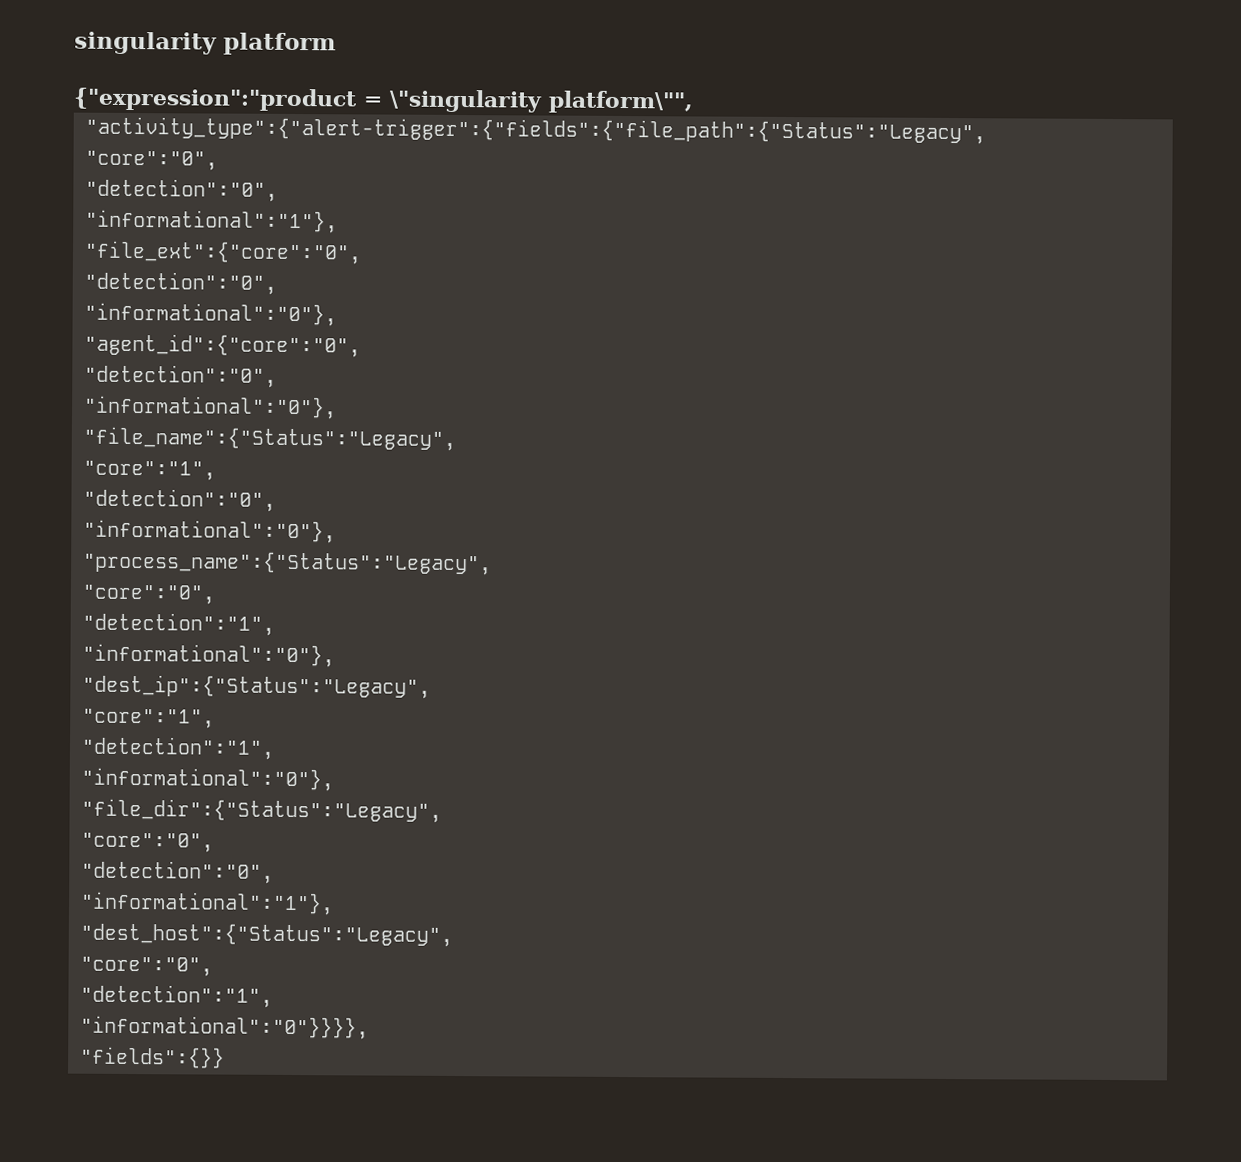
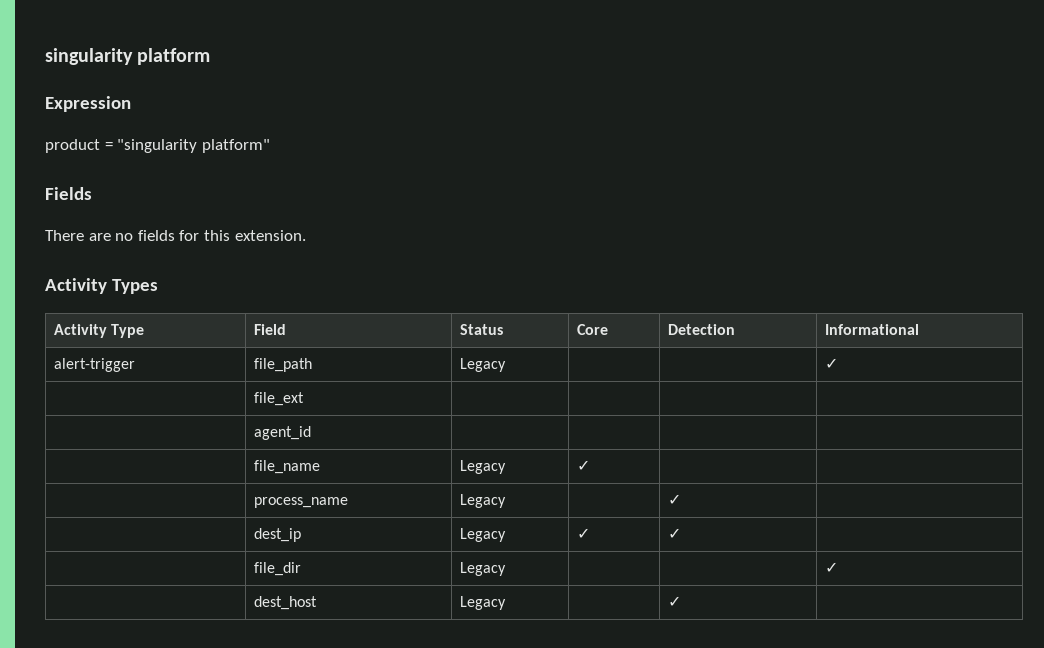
- {"expression":"product = \"singularity platform\"",
- "activity_type":{"alert-trigger":{"fields":{"file_path":{"Status":"Legacy",
- "core":"0",
- "detection":"0",
- "informational":"1"},
- "file_ext":{"core":"0",
- "detection":"0",
- "informational":"0"},
- "agent_id":{"core":"0",
- "detection":"0",
- "informational":"0"},
- "file_name":{"Status":"Legacy",
- "core":"1",
- "detection":"0",
- "informational":"0"},
- "process_name":{"Status":"Legacy",
- "core":"0",
- "detection":"1",
- "informational":"0"},
- "dest_ip":{"Status":"Legacy",
- "core":"1",
- "detection":"1",
- "informational":"0"},
- "file_dir":{"Status":"Legacy",
- "core":"0",
- "detection":"0",
- "informational":"1"},
- "dest_host":{"Status":"Legacy",
- "core":"0",
- "detection":"1",
- "informational":"0"}}}},
- "fields":{}}
+ Expression
+ product = "singularity platform"
+ Fields
+ There are no fields for this extension.
+ Activity Types
+ Activity Type | Field | Status | Core | Detection | Informational
+ alert-trigger | file_path | Legacy | | | ✓
+ | file_ext | | | |
+ | agent_id | | | |
+ | file_name | Legacy | ✓ | |
+ | process_name | Legacy | | ✓ |
+ | dest_ip | Legacy | ✓ | ✓ |
+ | file_dir | Legacy | | | ✓
+ | dest_host | Legacy | | ✓ |

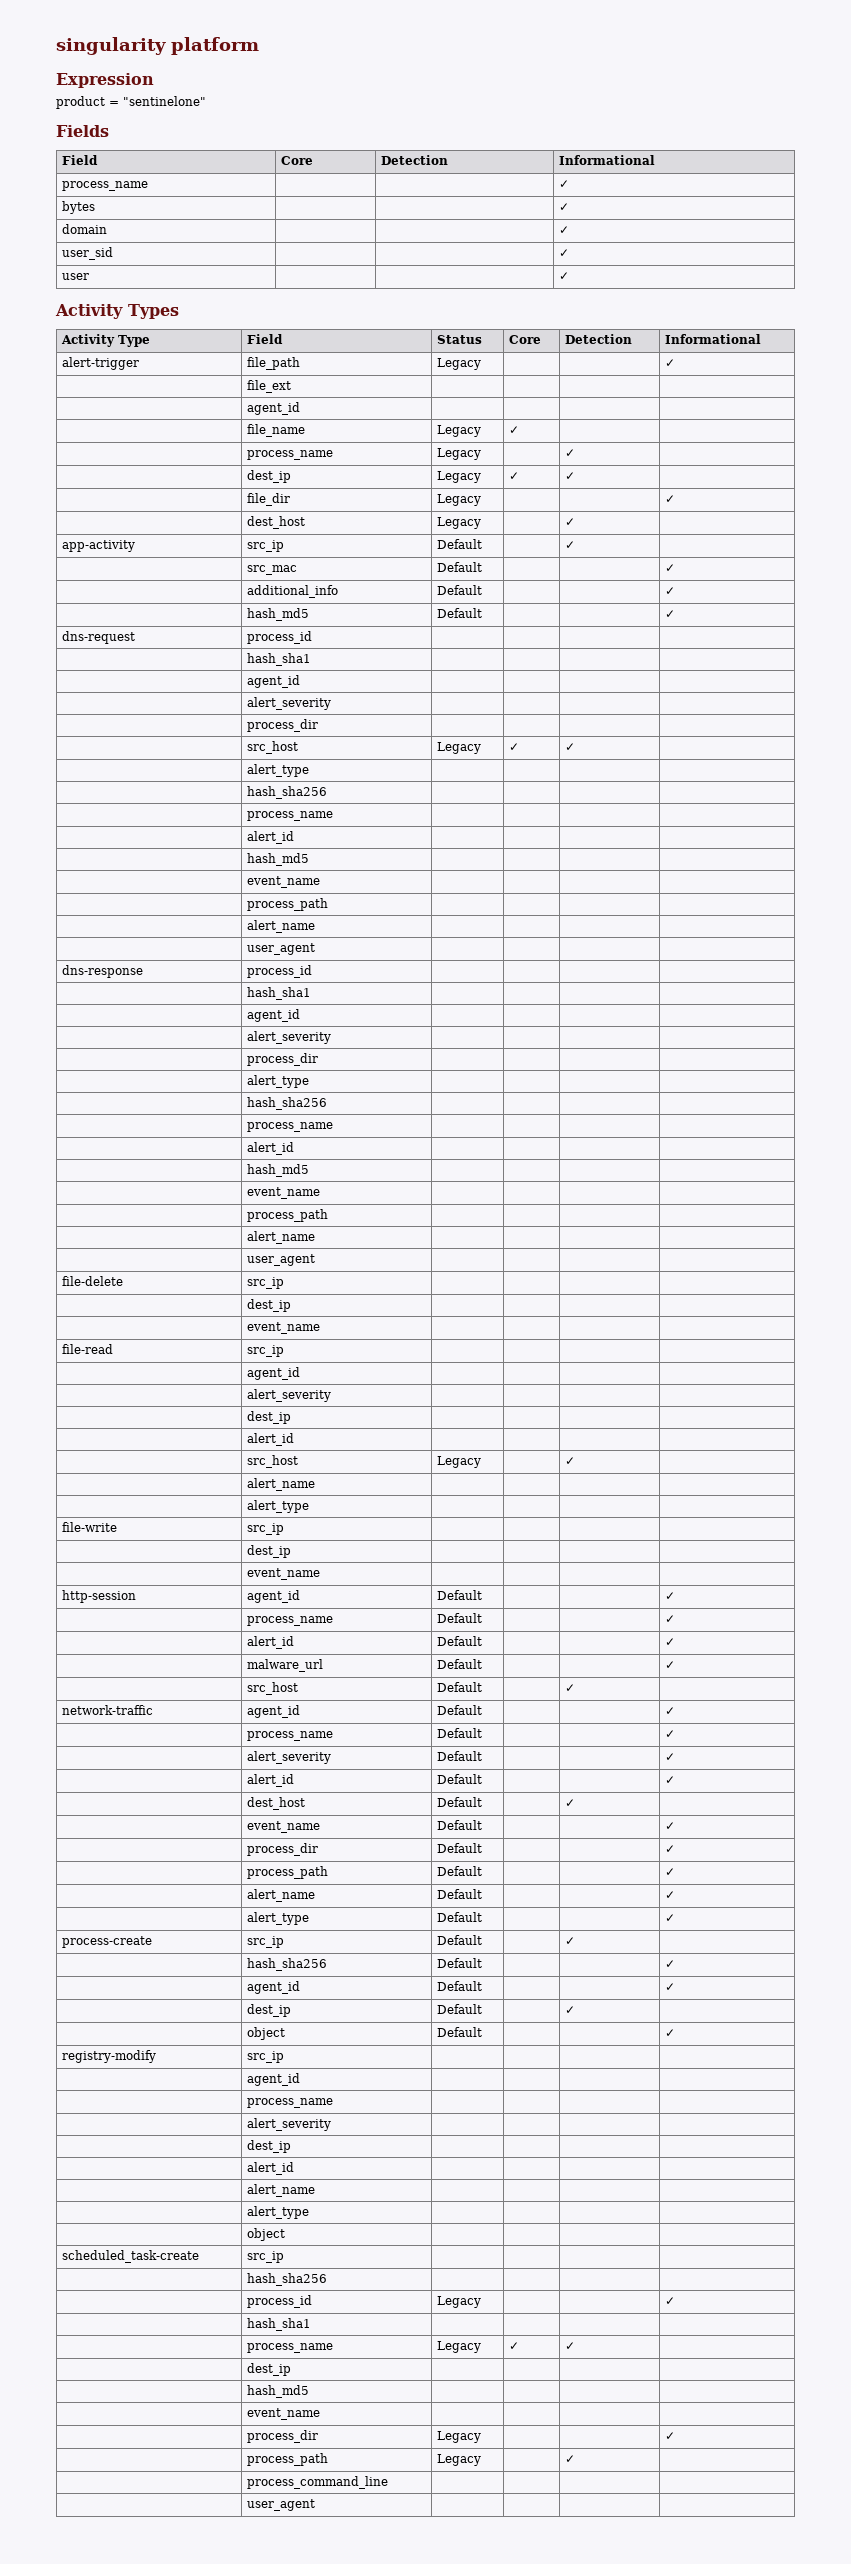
- product = "singularity platform"
+ product = "sentinelone"
- There are no fields for this extension.
+ Field | Core | Detection | Informational
+ process_name | | | ✓
+ bytes | | | ✓
+ domain | | | ✓
+ user_sid | | | ✓
+ user | | | ✓
+ app-activity | src_ip | Default | | ✓ |
+ | src_mac | Default | | | ✓
+ | additional_info | Default | | | ✓
+ | hash_md5 | Default | | | ✓
+ dns-request | process_id | | | |
+ | hash_sha1 | | | |
+ | agent_id | | | |
+ | alert_severity | | | |
+ | process_dir | | | |
+ | src_host | Legacy | ✓ | ✓ |
+ | alert_type | | | |
+ | hash_sha256 | | | |
+ | process_name | | | |
+ | alert_id | | | |
+ | hash_md5 | | | |
+ | event_name | | | |
+ | process_path | | | |
+ | alert_name | | | |
+ | user_agent | | | |
+ dns-response | process_id | | | |
+ | hash_sha1 | | | |
+ | agent_id | | | |
+ | alert_severity | | | |
+ | process_dir | | | |
+ | alert_type | | | |
+ | hash_sha256 | | | |
+ | process_name | | | |
+ | alert_id | | | |
+ | hash_md5 | | | |
+ | event_name | | | |
+ | process_path | | | |
+ | alert_name | | | |
+ | user_agent | | | |
+ file-delete | src_ip | | | |
+ | dest_ip | | | |
+ | event_name | | | |
+ file-read | src_ip | | | |
+ | agent_id | | | |
+ | alert_severity | | | |
+ | dest_ip | | | |
+ | alert_id | | | |
+ | src_host | Legacy | | ✓ |
+ | alert_name | | | |
+ | alert_type | | | |
+ file-write | src_ip | | | |
+ | dest_ip | | | |
+ | event_name | | | |
+ http-session | agent_id | Default | | | ✓
+ | process_name | Default | | | ✓
+ | alert_id | Default | | | ✓
+ | malware_url | Default | | | ✓
+ | src_host | Default | | ✓ |
+ network-traffic | agent_id | Default | | | ✓
+ | process_name | Default | | | ✓
+ | alert_severity | Default | | | ✓
+ | alert_id | Default | | | ✓
+ | dest_host | Default | | ✓ |
+ | event_name | Default | | | ✓
+ | process_dir | Default | | | ✓
+ | process_path | Default | | | ✓
+ | alert_name | Default | | | ✓
+ | alert_type | Default | | | ✓
+ process-create | src_ip | Default | | ✓ |
+ | hash_sha256 | Default | | | ✓
+ | agent_id | Default | | | ✓
+ | dest_ip | Default | | ✓ |
+ | object | Default | | | ✓
+ registry-modify | src_ip | | | |
+ | agent_id | | | |
+ | process_name | | | |
+ | alert_severity | | | |
+ | dest_ip | | | |
+ | alert_id | | | |
+ | alert_name | | | |
+ | alert_type | | | |
+ | object | | | |
+ scheduled_task-create | src_ip | | | |
+ | hash_sha256 | | | |
+ | process_id | Legacy | | | ✓
+ | hash_sha1 | | | |
+ | process_name | Legacy | ✓ | ✓ |
+ | dest_ip | | | |
+ | hash_md5 | | | |
+ | event_name | | | |
+ | process_dir | Legacy | | | ✓
+ | process_path | Legacy | | ✓ |
+ | process_command_line | | | |
+ | user_agent | | | |

